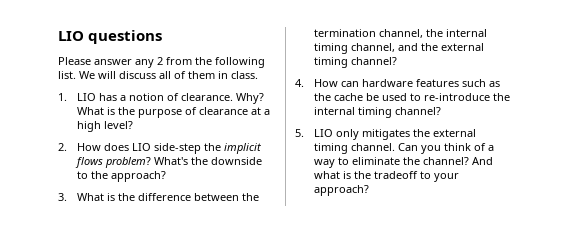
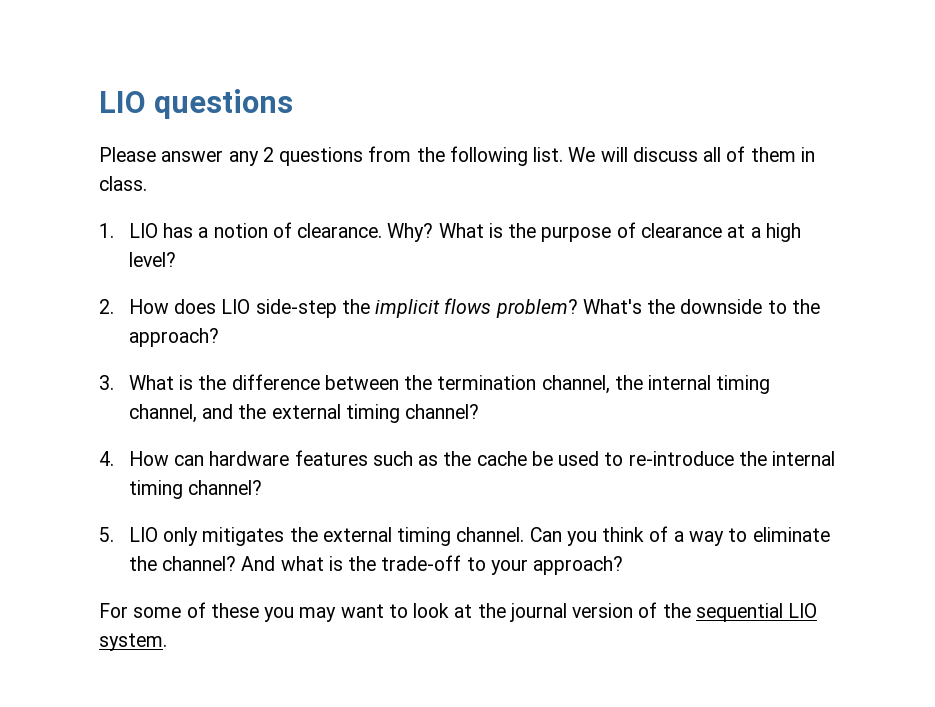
- Please answer any 2 from the following list.
+ Please answer any 2 questions from the following list.
- And what is the tradeoff to your approach?
+ And what is the trade-off to your approach?
+ For some of these you may want to look at the journal version of the sequential LIO system.

